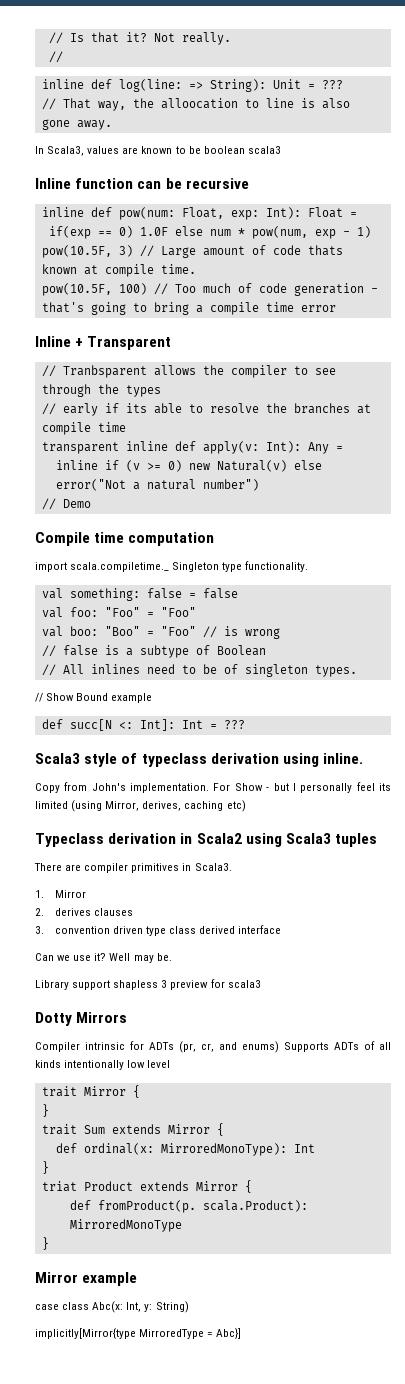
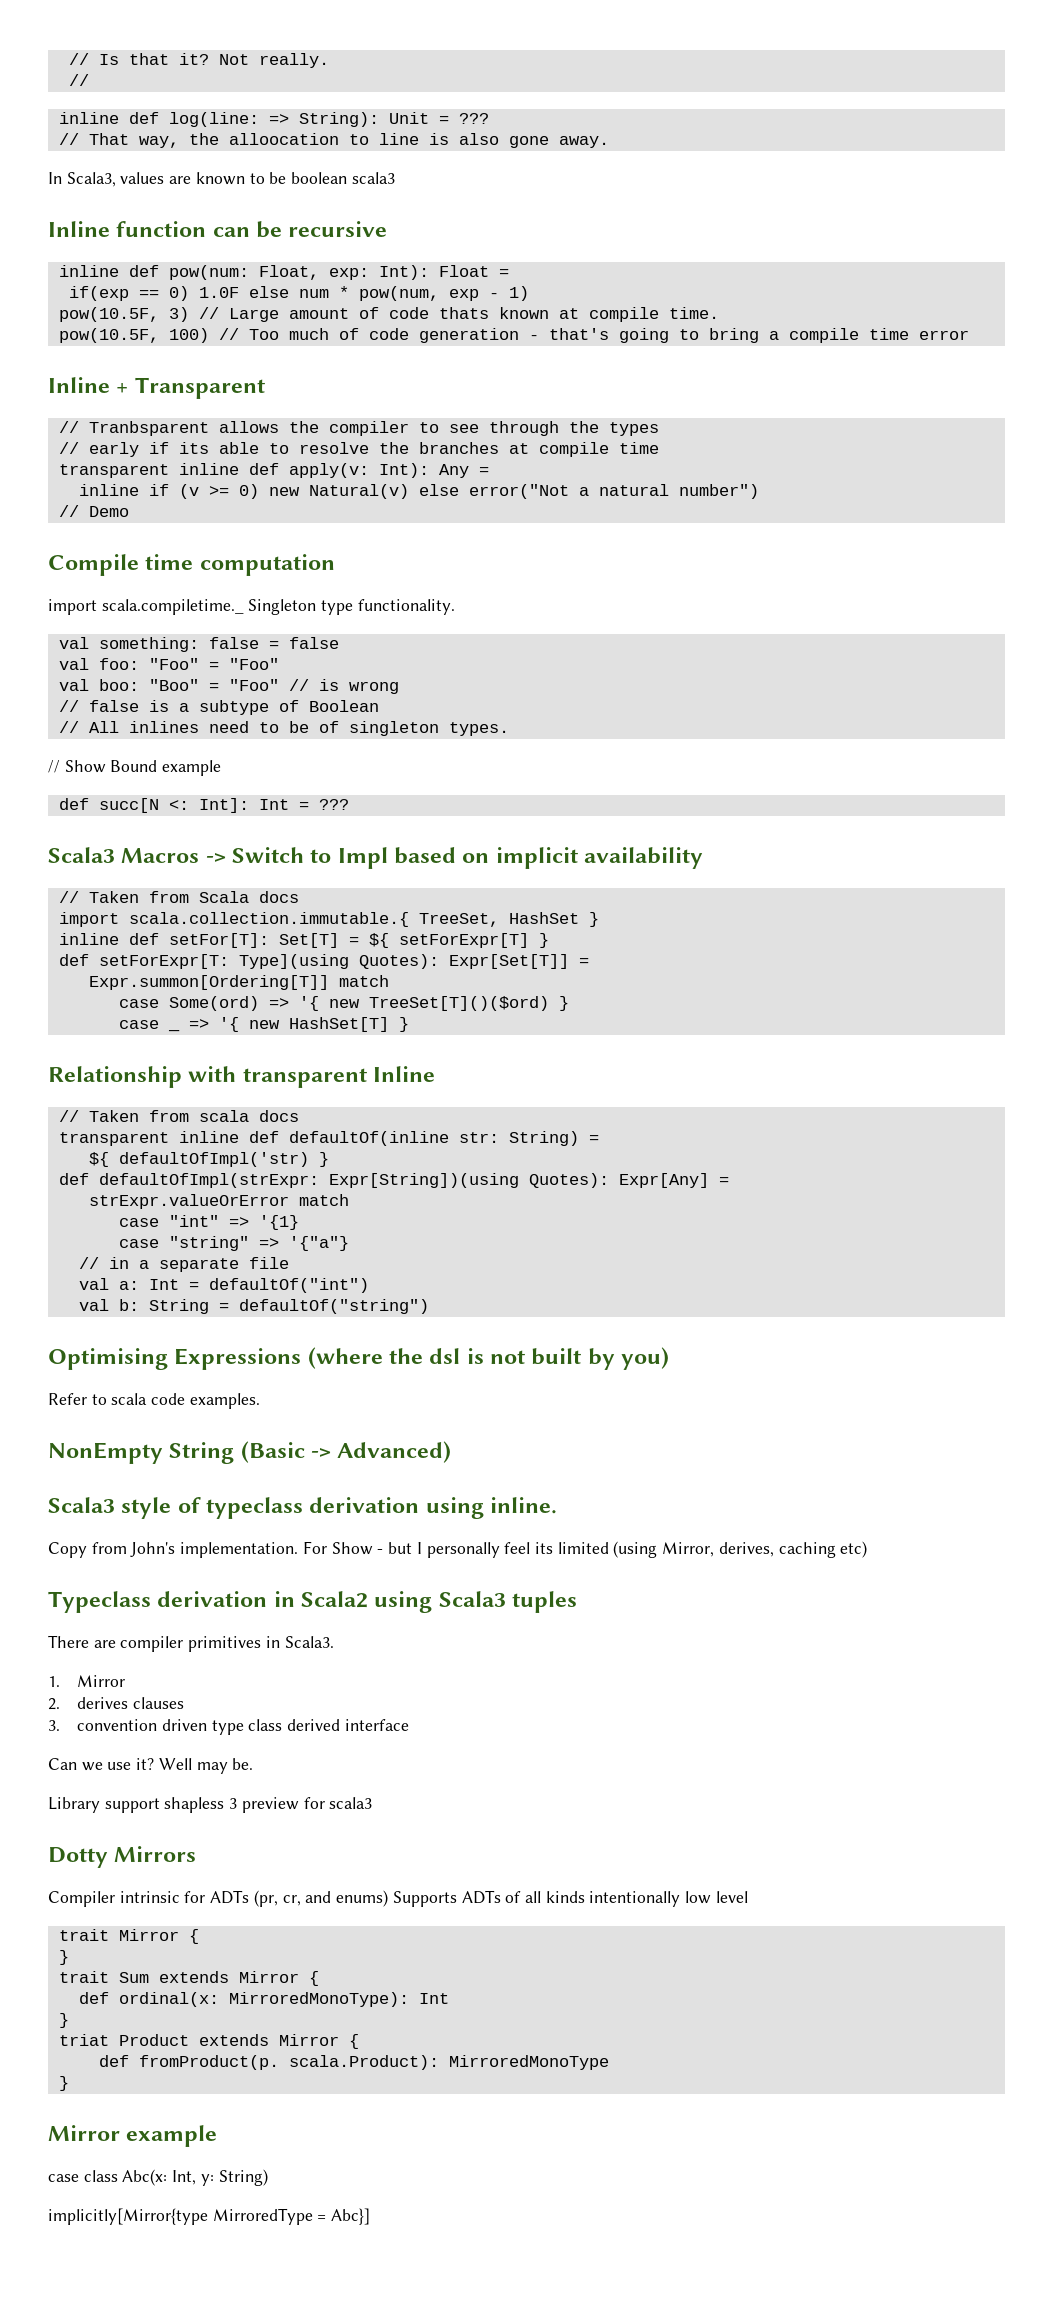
+ Scala3 Macros -> Switch to Impl based on implicit availability
+ // Taken from Scala docs
+ import scala.collection.immutable.{ TreeSet, HashSet }
+ inline def setFor[T]: Set[T] = ${ setForExpr[T] }
+ def setForExpr[T: Type](using Quotes): Expr[Set[T]] =
+ Expr.summon[Ordering[T]] match
+ case Some(ord) => '{ new TreeSet[T]()($ord) }
+ case _ => '{ new HashSet[T] }
+ Relationship with transparent Inline
+ // Taken from scala docs
+ transparent inline def defaultOf(inline str: String) =
+ ${ defaultOfImpl('str) }
+ def defaultOfImpl(strExpr: Expr[String])(using Quotes): Expr[Any] =
+ strExpr.valueOrError match
+ case "int" => '{1}
+ case "string" => '{"a"}
+ // in a separate file
+ val a: Int = defaultOf("int")
+ val b: String = defaultOf("string")
+ Optimising Expressions (where the dsl is not built by you)
+ Refer to scala code examples.
+ NonEmpty String (Basic -> Advanced)

